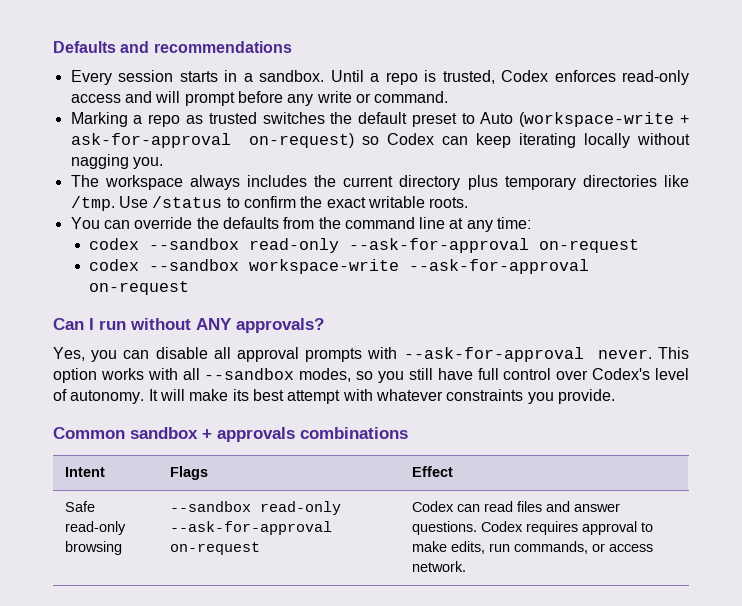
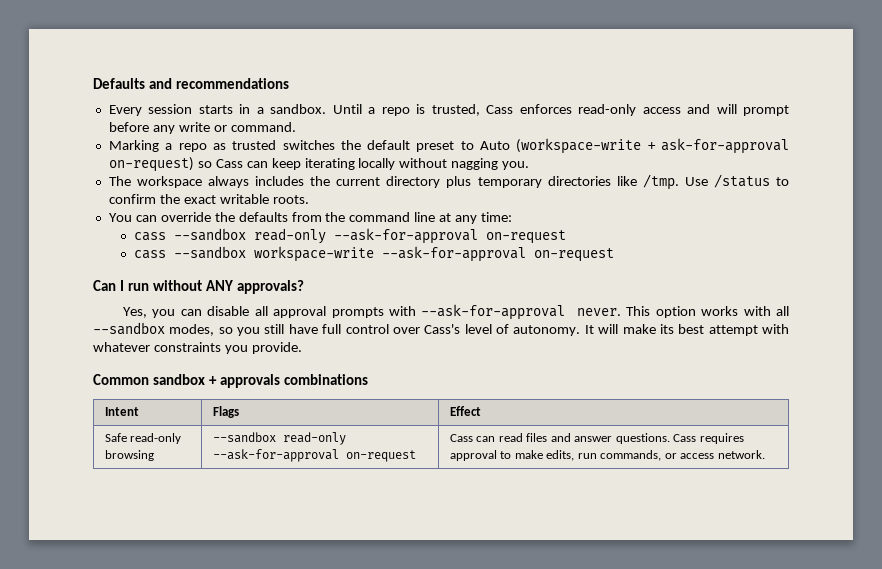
- Until a repo is trusted, Codex enforces read-only access and will prompt before any write or command.
+ Until a repo is trusted, Cass enforces read-only access and will prompt before any write or command.
- Marking a repo as trusted switches the default preset to Auto (workspace-write + ask-for-approval on-request) so Codex can keep iterating locally without nagging you.
+ Marking a repo as trusted switches the default preset to Auto (workspace-write + ask-for-approval on-request) so Cass can keep iterating locally without nagging you.
- codex --sandbox read-only --ask-for-approval on-request
+ cass --sandbox read-only --ask-for-approval on-request
- codex --sandbox workspace-write --ask-for-approval on-request
+ cass --sandbox workspace-write --ask-for-approval on-request
- This option works with all --sandbox modes, so you still have full control over Codex's level of autonomy.
+ This option works with all --sandbox modes, so you still have full control over Cass's level of autonomy.
- Safe read-only browsing | --sandbox read-only --ask-for-approval on-request | Codex can read files and answer questions. Codex requires approval to make edits, run commands, or access network.
+ Safe read-only browsing | --sandbox read-only --ask-for-approval on-request | Cass can read files and answer questions. Cass requires approval to make edits, run commands, or access network.

